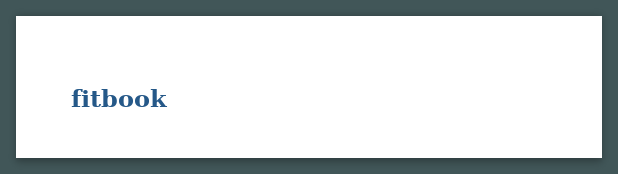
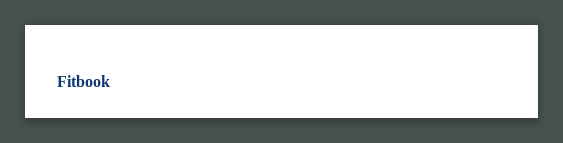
- fitbook
+ Fitbook

